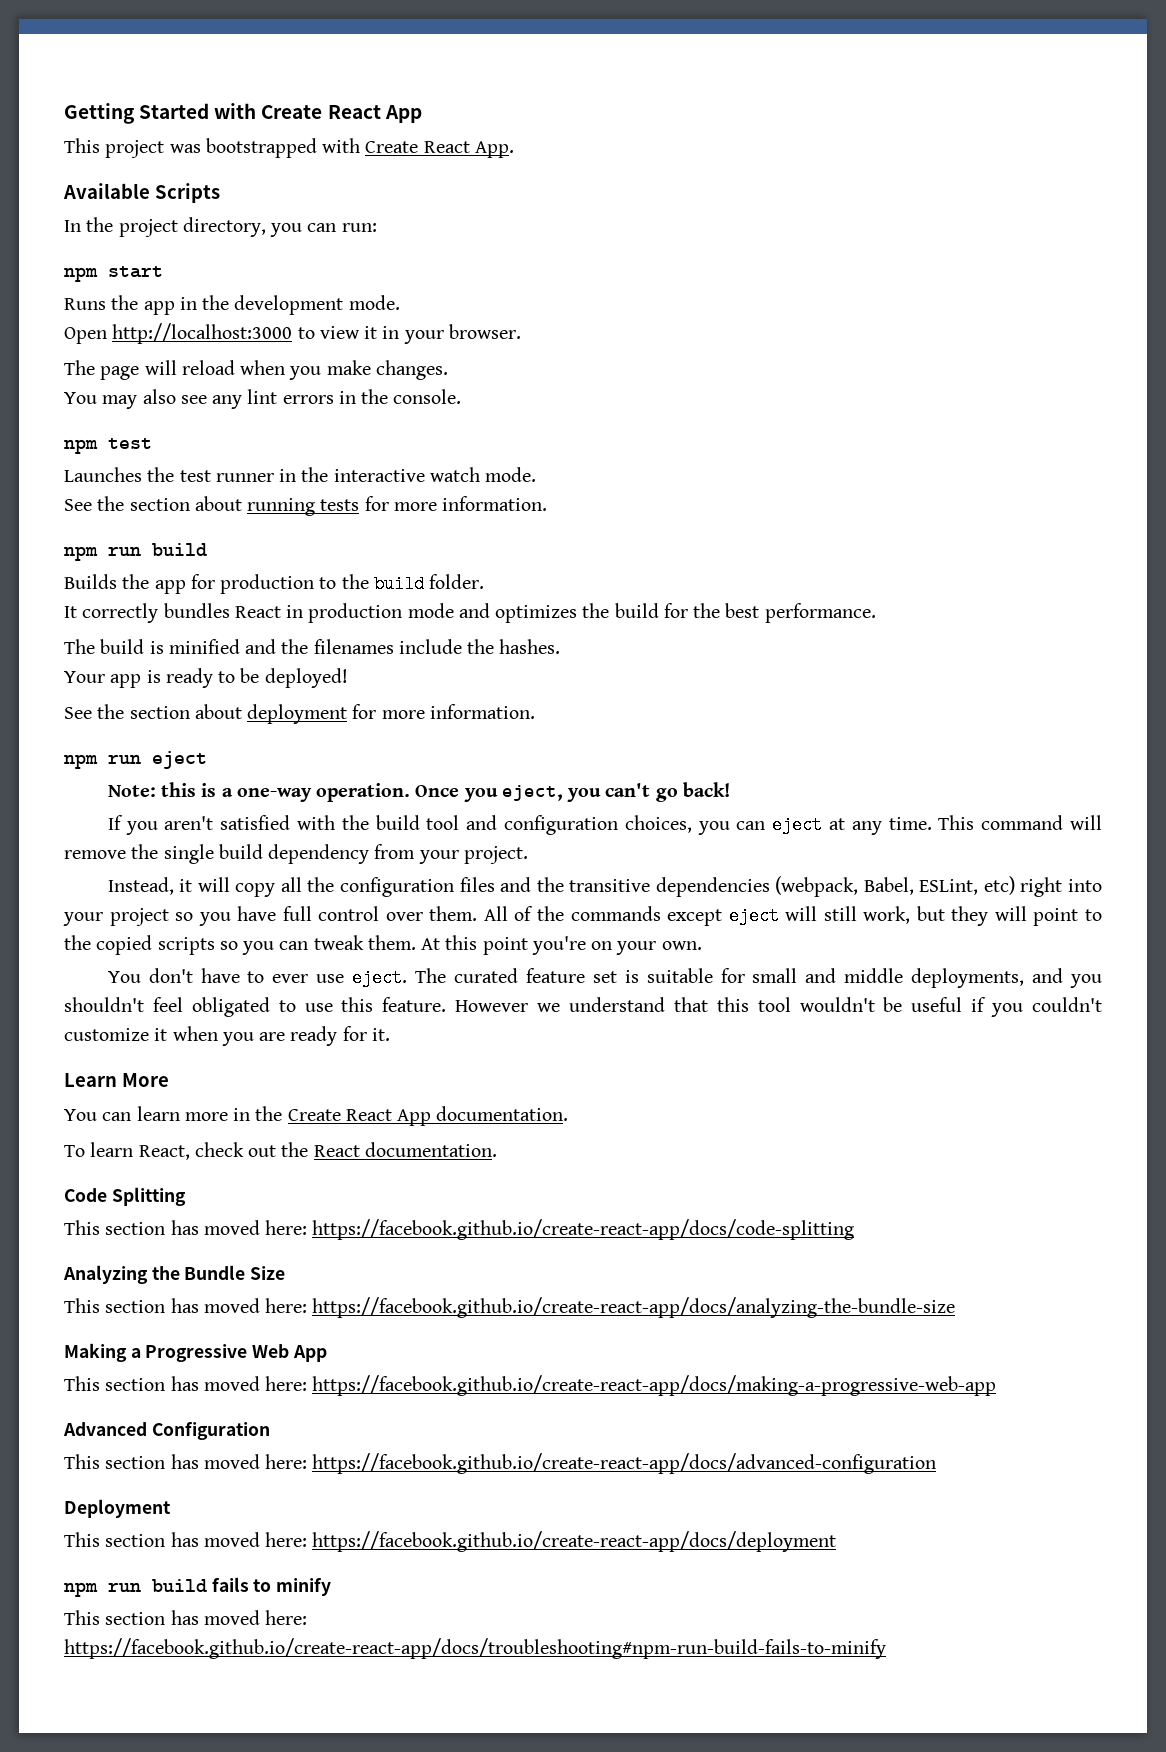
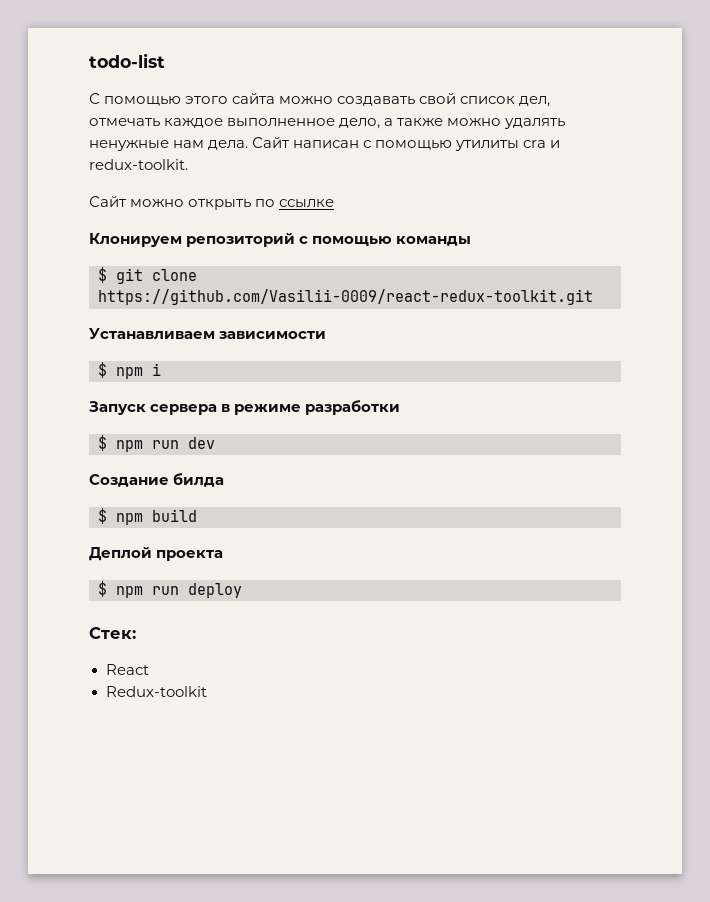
- Getting Started with Create React App
- This project was bootstrapped with Create React App.
- Available Scripts
- In the project directory, you can run:
- npm start
- Runs the app in the development mode.
- Open http://localhost:3000 to view it in your browser.
- The page will reload when you make changes.
- You may also see any lint errors in the console.
- npm test
- Launches the test runner in the interactive watch mode.
- See the section about running tests for more information.
- npm run build
- Builds the app for production to the build folder.
- It correctly bundles React in production mode and optimizes the build for the best performance.
- The build is minified and the filenames include the hashes.
- Your app is ready to be deployed!
- See the section about deployment for more information.
- npm run eject
- Note: this is a one-way operation. Once you eject, you can't go back!
- If you aren't satisfied with the build tool and configuration choices, you can eject at any time. This command will remove the single build dependency from your project.
- Instead, it will copy all the configuration files and the transitive dependencies (webpack, Babel, ESLint, etc) right into your project so you have full control over them. All of the commands except eject will still work, but they will point to the copied scripts so you can tweak them. At this point you're on your own.
- You don't have to ever use eject. The curated feature set is suitable for small and middle deployments, and you shouldn't feel obligated to use this feature. However we understand that this tool wouldn't be useful if you couldn't customize it when you are ready for it.
- Learn More
- You can learn more in the Create React App documentation.
- To learn React, check out the React documentation.
- Code Splitting
- This section has moved here: https://facebook.github.io/create-react-app/docs/code-splitting
- Analyzing the Bundle Size
- This section has moved here: https://facebook.github.io/create-react-app/docs/analyzing-the-bundle-size
- Making a Progressive Web App
- This section has moved here: https://facebook.github.io/create-react-app/docs/making-a-progressive-web-app
- Advanced Configuration
- This section has moved here: https://facebook.github.io/create-react-app/docs/advanced-configuration
- Deployment
- This section has moved here: https://facebook.github.io/create-react-app/docs/deployment
- npm run build fails to minify
- This section has moved here: https://facebook.github.io/create-react-app/docs/troubleshooting#npm-run-build-fails-to-minify
+ todo-list
+ С помощью этого сайта можно создавать свой список дел, отмечать каждое выполненное дело, а также можно удалять ненужные нам дела. Сайт написан с помощью утилиты cra и redux-toolkit.
+ Сайт можно открыть по ссылке
+ Клонируем репозиторий c помощью команды
+ $ git clone https://github.com/Vasilii-0009/react-redux-toolkit.git
+ Устанавливаем зависимости
+ $ npm i
+ Запуск сервера в режиме разработки
+ $ npm run dev
+ Создание билда
+ $ npm build
+ Деплой проекта
+ $ npm run deploy
+ Стек:
+ React
+ Redux-toolkit

